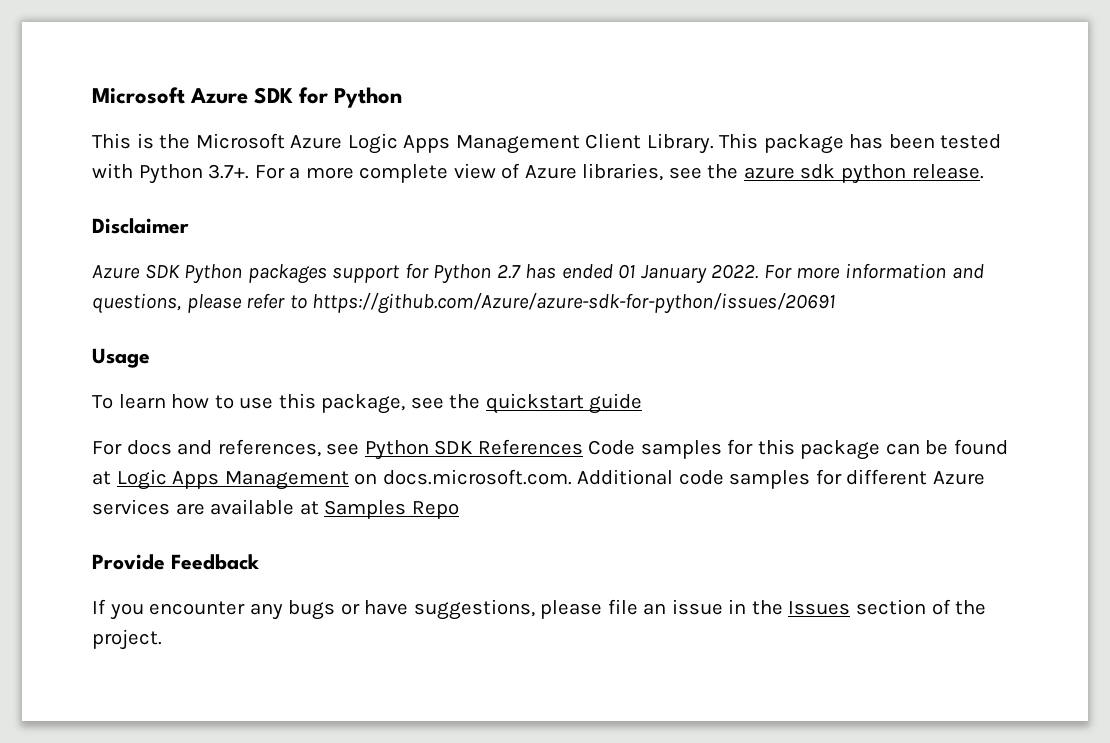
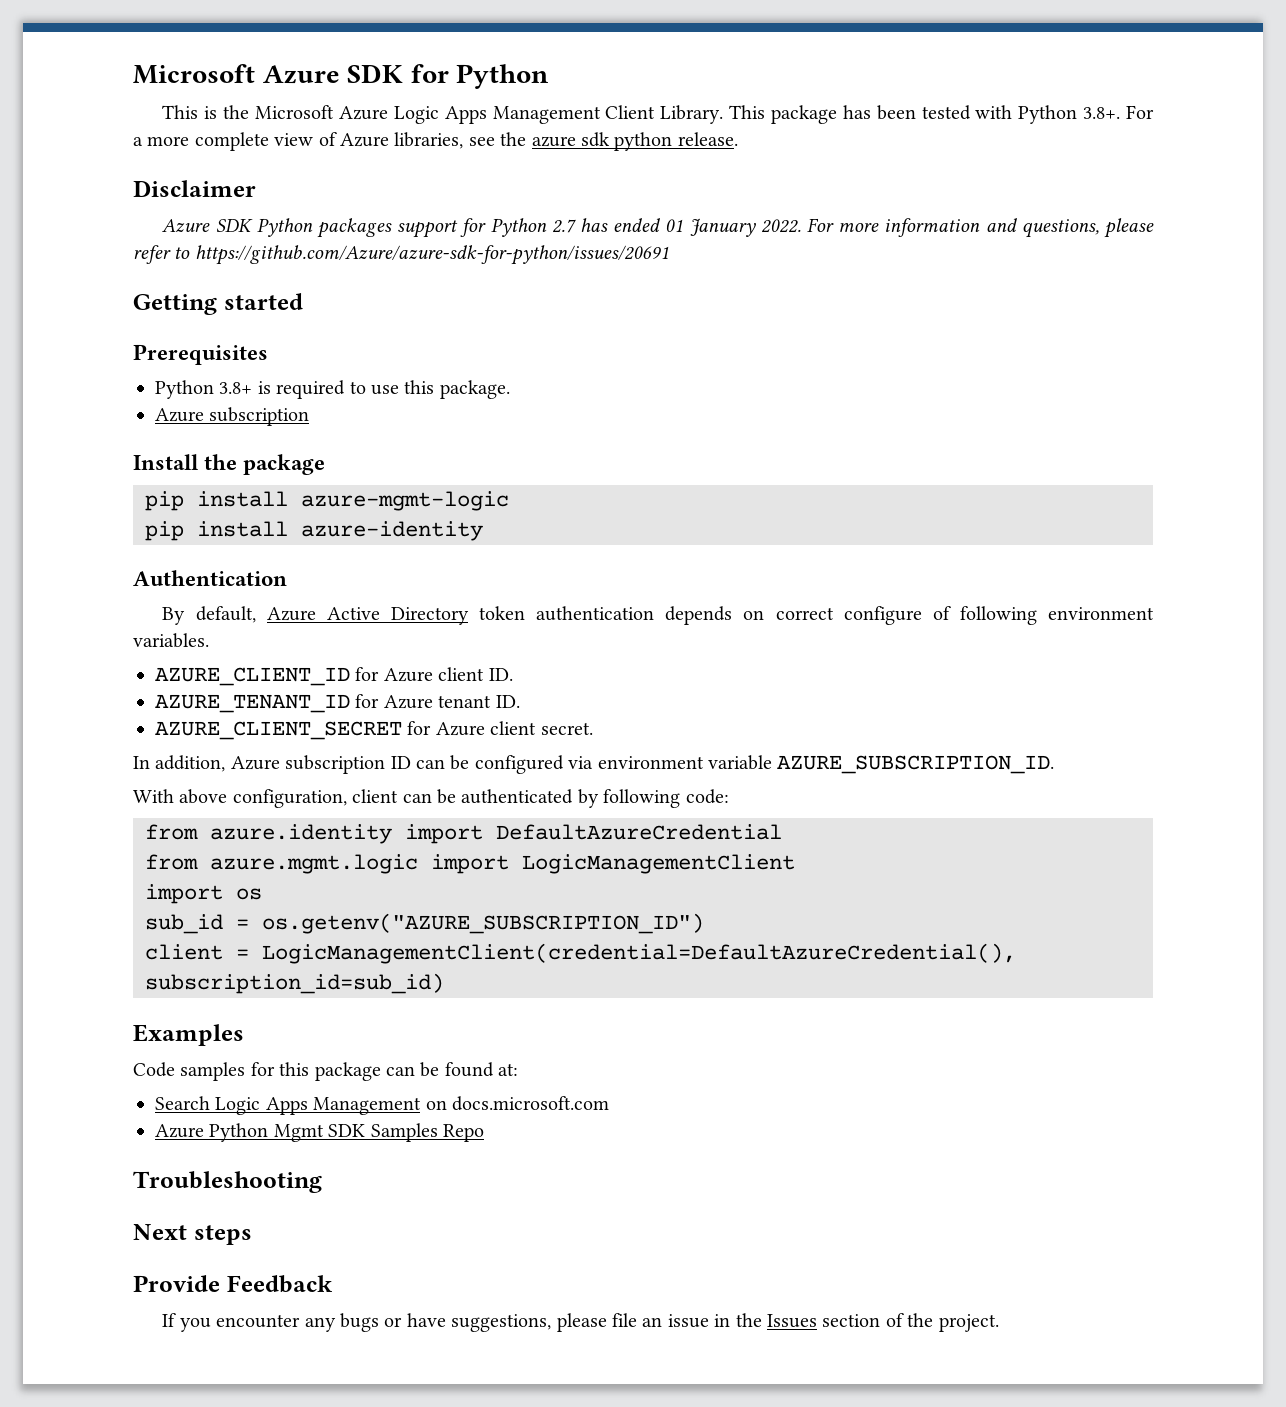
- This package has been tested with Python 3.7+. For a more complete view of Azure libraries, see the azure sdk python release.
+ This package has been tested with Python 3.8+. For a more complete view of Azure libraries, see the azure sdk python release.
- Usage
- To learn how to use this package, see the quickstart guide
- For docs and references, see Python SDK References Code samples for this package can be found at Logic Apps Management on docs.microsoft.com. Additional code samples for different Azure services are available at Samples Repo
+ Getting started
+ Prerequisites
+ Python 3.8+ is required to use this package.
+ Azure subscription
+ Install the package
+ pip install azure-mgmt-logic
+ pip install azure-identity
+ Authentication
+ By default, Azure Active Directory token authentication depends on correct configure of following environment variables.
+ AZURE_CLIENT_ID for Azure client ID.
+ AZURE_TENANT_ID for Azure tenant ID.
+ AZURE_CLIENT_SECRET for Azure client secret.
+ In addition, Azure subscription ID can be configured via environment variable AZURE_SUBSCRIPTION_ID.
+ With above configuration, client can be authenticated by following code:
+ from azure.identity import DefaultAzureCredential
+ from azure.mgmt.logic import LogicManagementClient
+ import os
+ sub_id = os.getenv("AZURE_SUBSCRIPTION_ID")
+ client = LogicManagementClient(credential=DefaultAzureCredential(), subscription_id=sub_id)
+ Examples
+ Code samples for this package can be found at:
+ Search Logic Apps Management on docs.microsoft.com
+ Azure Python Mgmt SDK Samples Repo
+ Troubleshooting
+ Next steps

